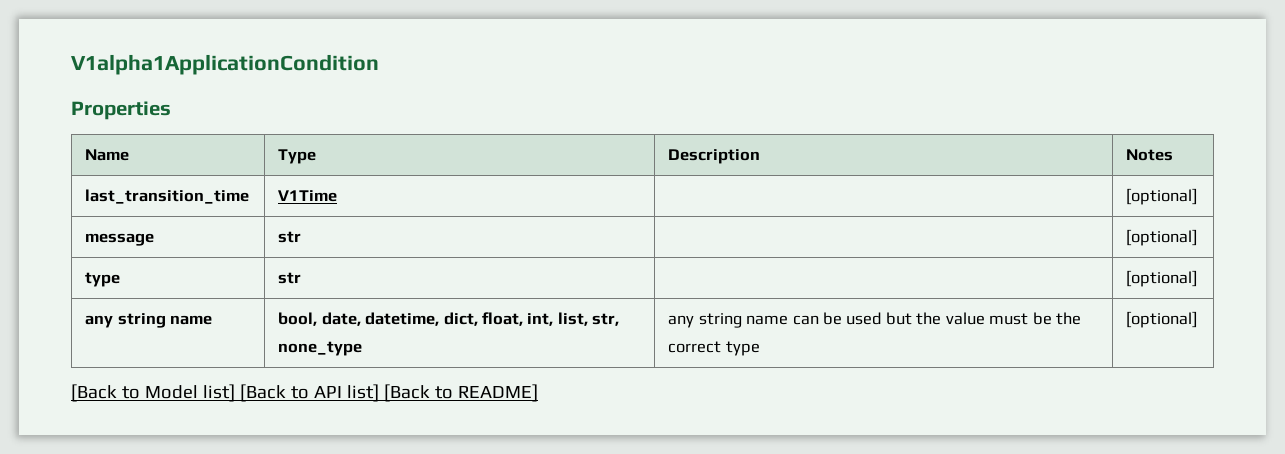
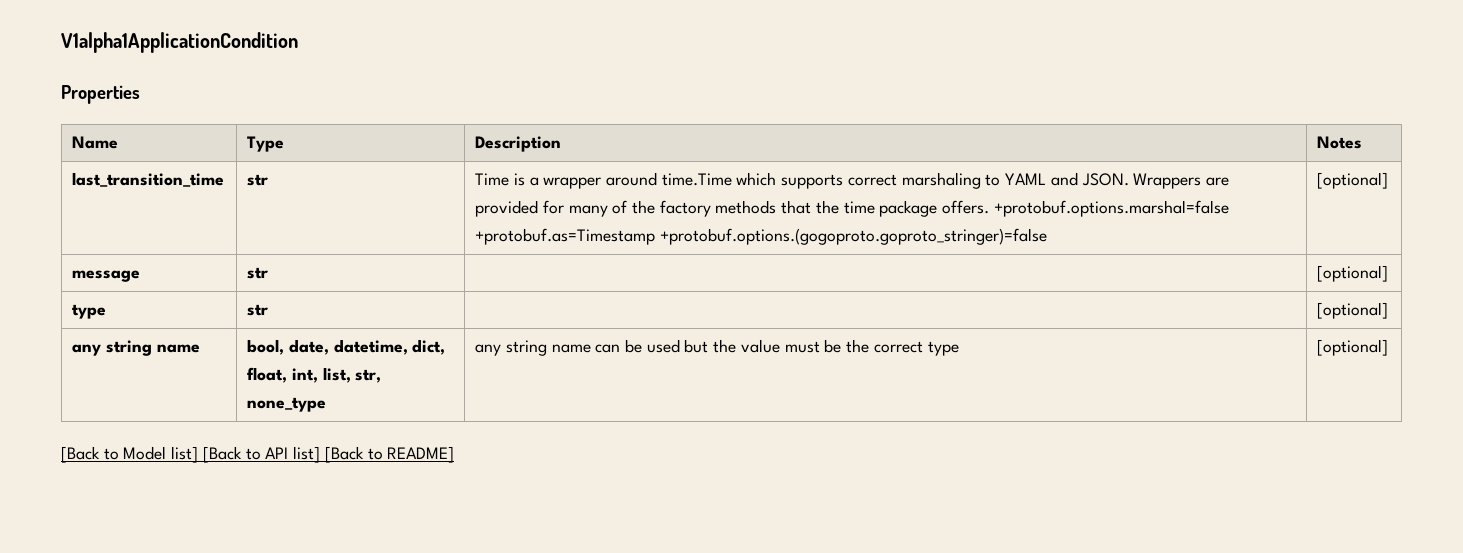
- last_transition_time | V1Time | | [optional]
+ last_transition_time | str | Time is a wrapper around time.Time which supports correct marshaling to YAML and JSON. Wrappers are provided for many of the factory methods that the time package offers. +protobuf.options.marshal=false +protobuf.as=Timestamp +protobuf.options.(gogoproto.goproto_stringer)=false | [optional]

